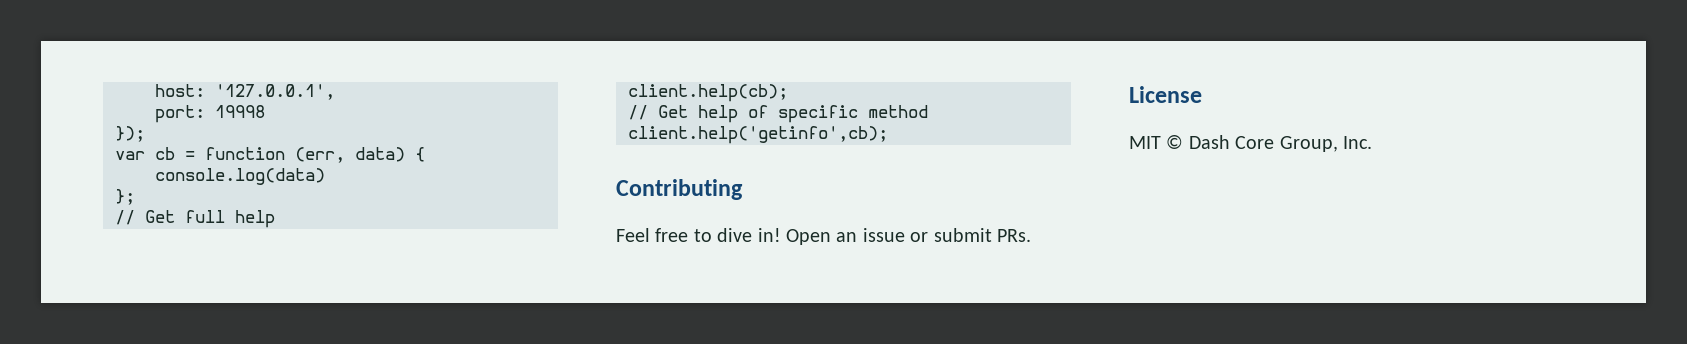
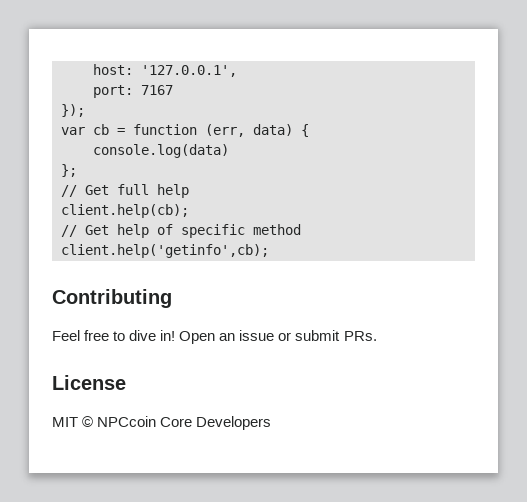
- port: 19998
+ port: 7167
- MIT © Dash Core Group, Inc.
+ MIT © NPCcoin Core Developers

